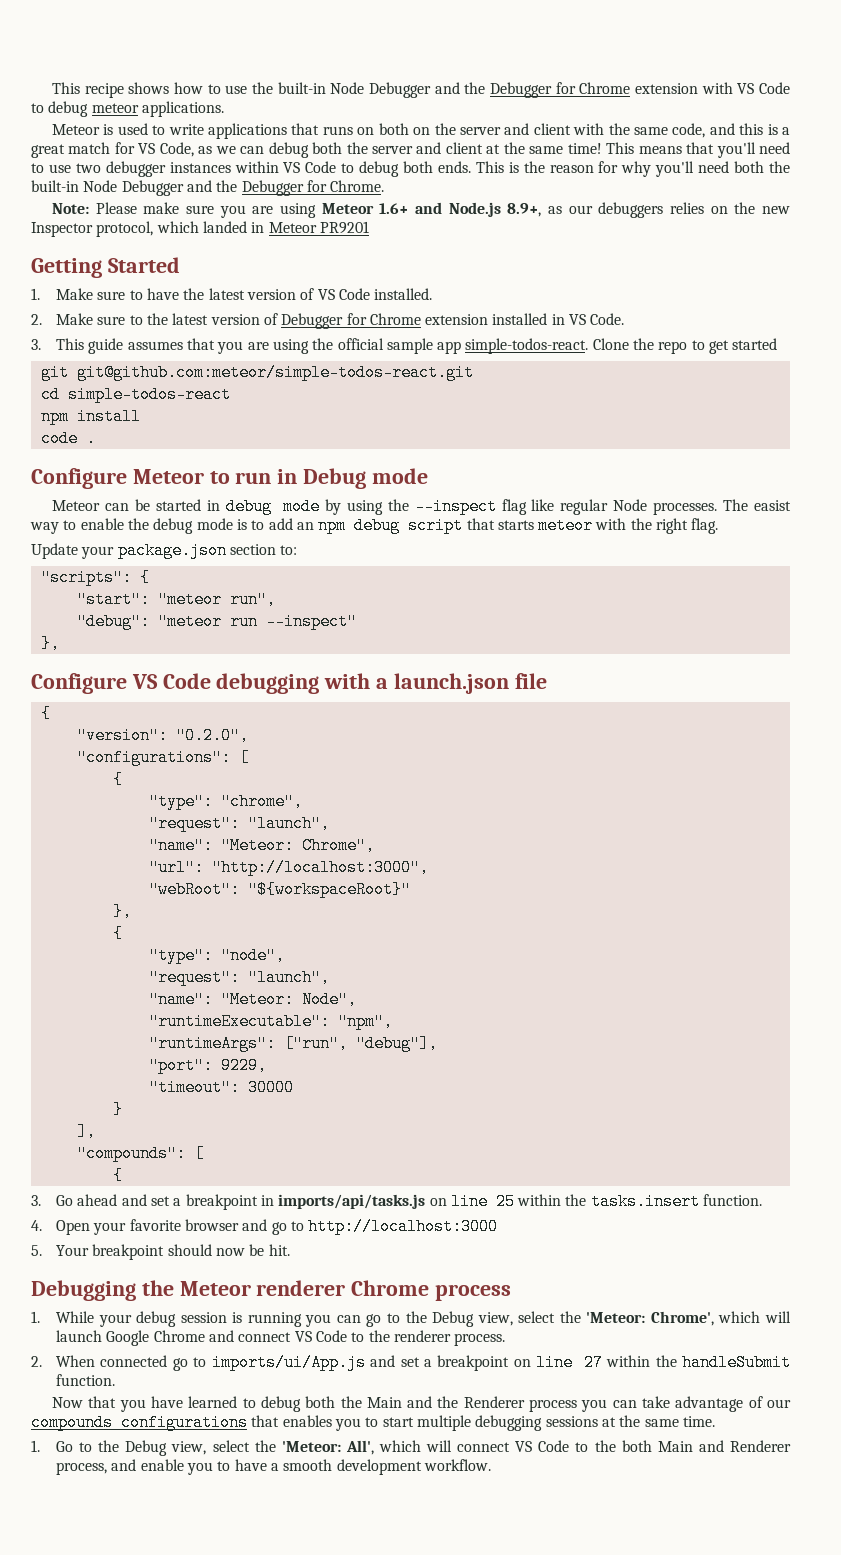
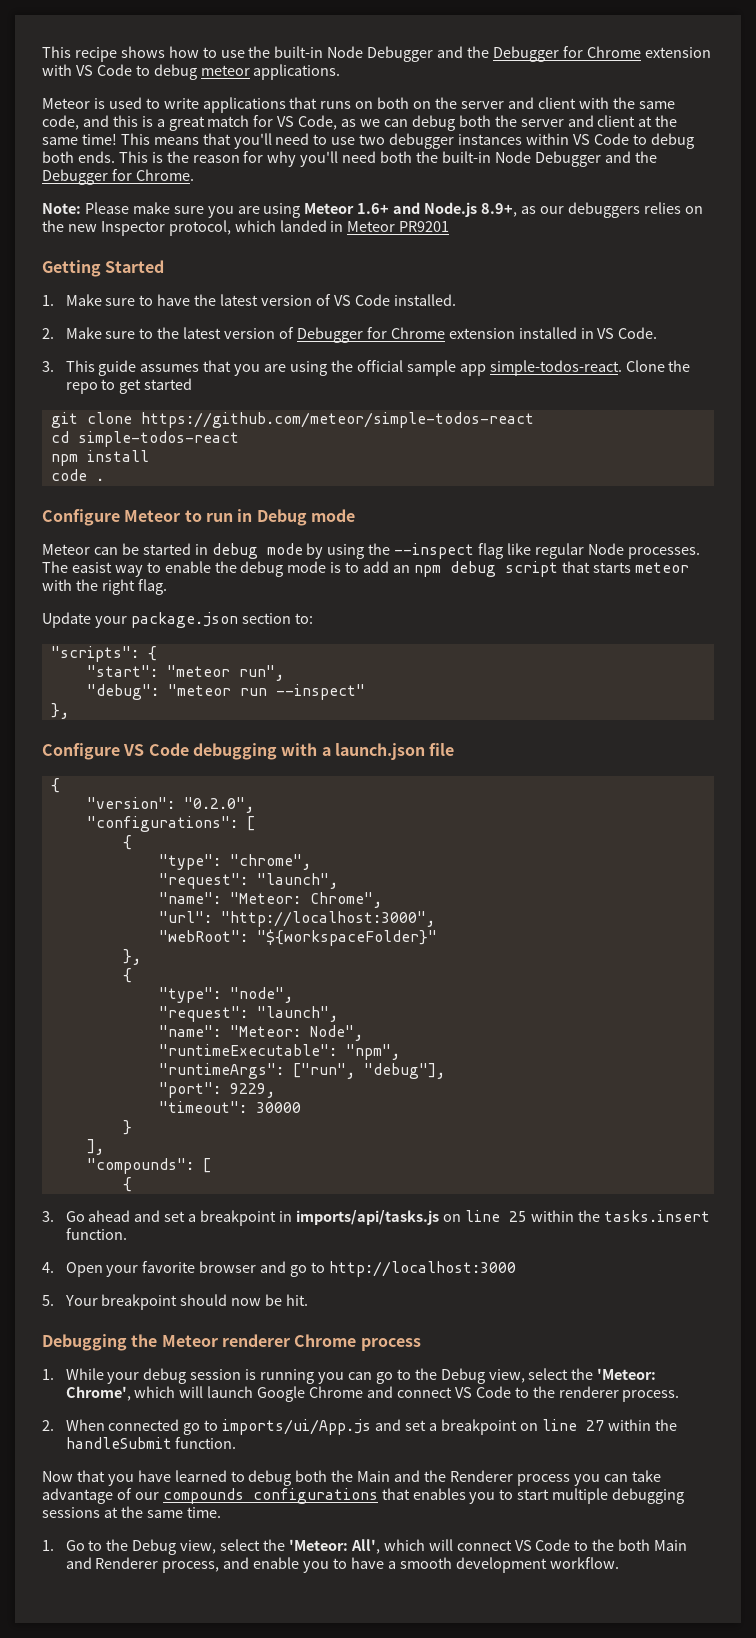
- git git@github.com:meteor/simple-todos-react.git
+ git clone https://github.com/meteor/simple-todos-react
- "webRoot": "${workspaceRoot}"
+ "webRoot": "${workspaceFolder}"

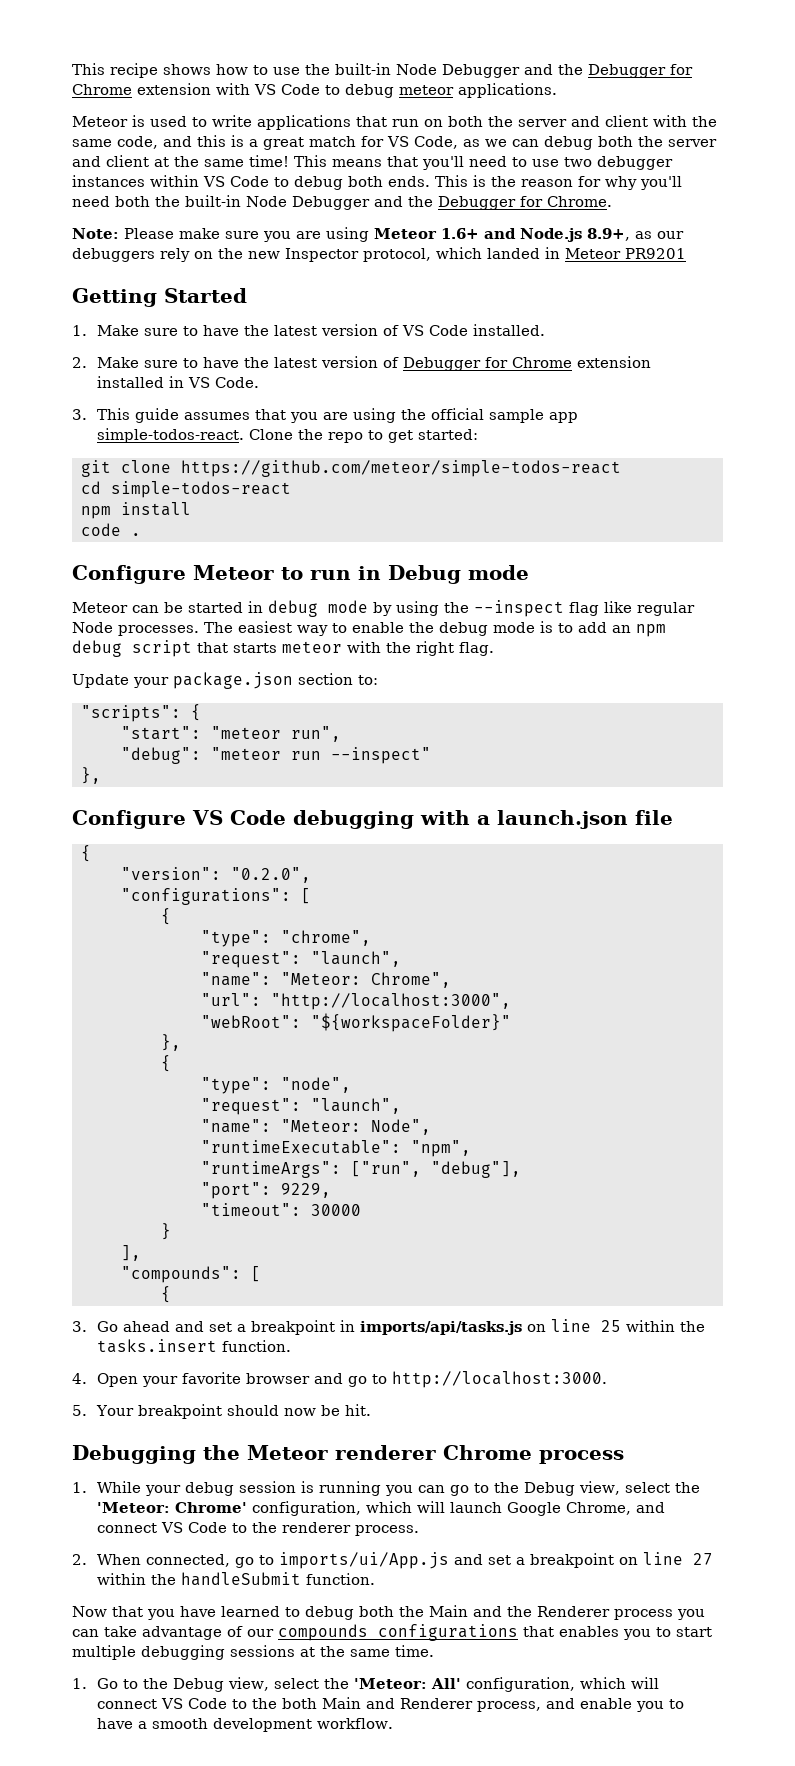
- Meteor is used to write applications that runs on both on the server and client with the same code, and this is a great match for VS Code, as we can debug both the server and client at the same time!
+ Meteor is used to write applications that run on both the server and client with the same code, and this is a great match for VS Code, as we can debug both the server and client at the same time!
- Note: Please make sure you are using Meteor 1.6+ and Node.js 8.9+, as our debuggers relies on the new Inspector protocol, which landed in Meteor PR9201
+ Note: Please make sure you are using Meteor 1.6+ and Node.js 8.9+, as our debuggers rely on the new Inspector protocol, which landed in Meteor PR9201
- 2. Make sure to the latest version of Debugger for Chrome extension installed in VS Code.
+ 2. Make sure to have the latest version of Debugger for Chrome extension installed in VS Code.
- Clone the repo to get started
+ Clone the repo to get started:
- The easist way to enable the debug mode is to add an npm debug script that starts meteor with the right flag.
+ The easiest way to enable the debug mode is to add an npm debug script that starts meteor with the right flag.
- 4. Open your favorite browser and go to http://localhost:3000
+ 4. Open your favorite browser and go to http://localhost:3000.
- 1. While your debug session is running you can go to the Debug view, select the 'Meteor: Chrome', which will launch Google Chrome and connect VS Code to the renderer process.
+ 1. While your debug session is running you can go to the Debug view, select the 'Meteor: Chrome' configuration, which will launch Google Chrome, and connect VS Code to the renderer process.
- 2. When connected go to imports/ui/App.js and set a breakpoint on line 27 within the handleSubmit function.
+ 2. When connected, go to imports/ui/App.js and set a breakpoint on line 27 within the handleSubmit function.
- 1. Go to the Debug view, select the 'Meteor: All', which will connect VS Code to the both Main and Renderer process, and enable you to have a smooth development workflow.
+ 1. Go to the Debug view, select the 'Meteor: All' configuration, which will connect VS Code to the both Main and Renderer process, and enable you to have a smooth development workflow.

